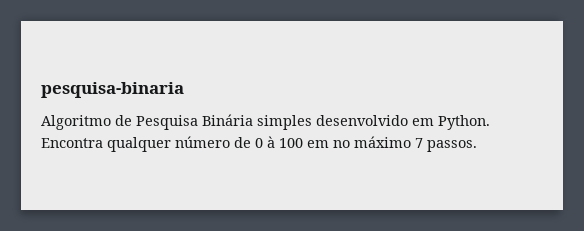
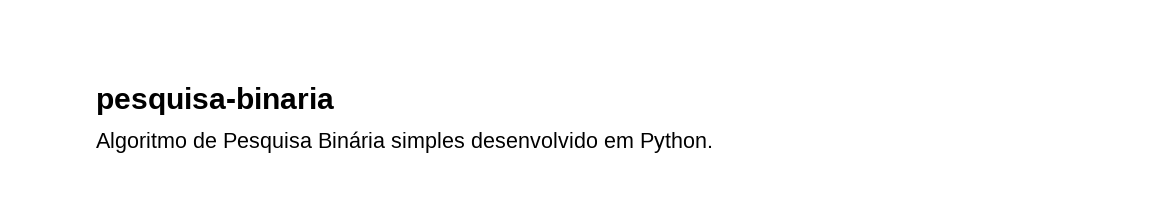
- Encontra qualquer número de 0 à 100 em no máximo 7 passos.

